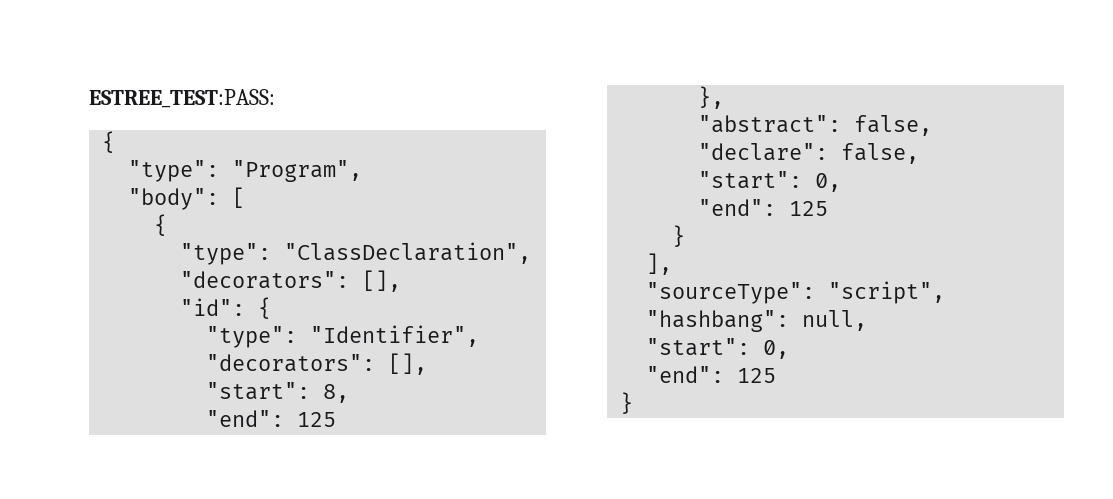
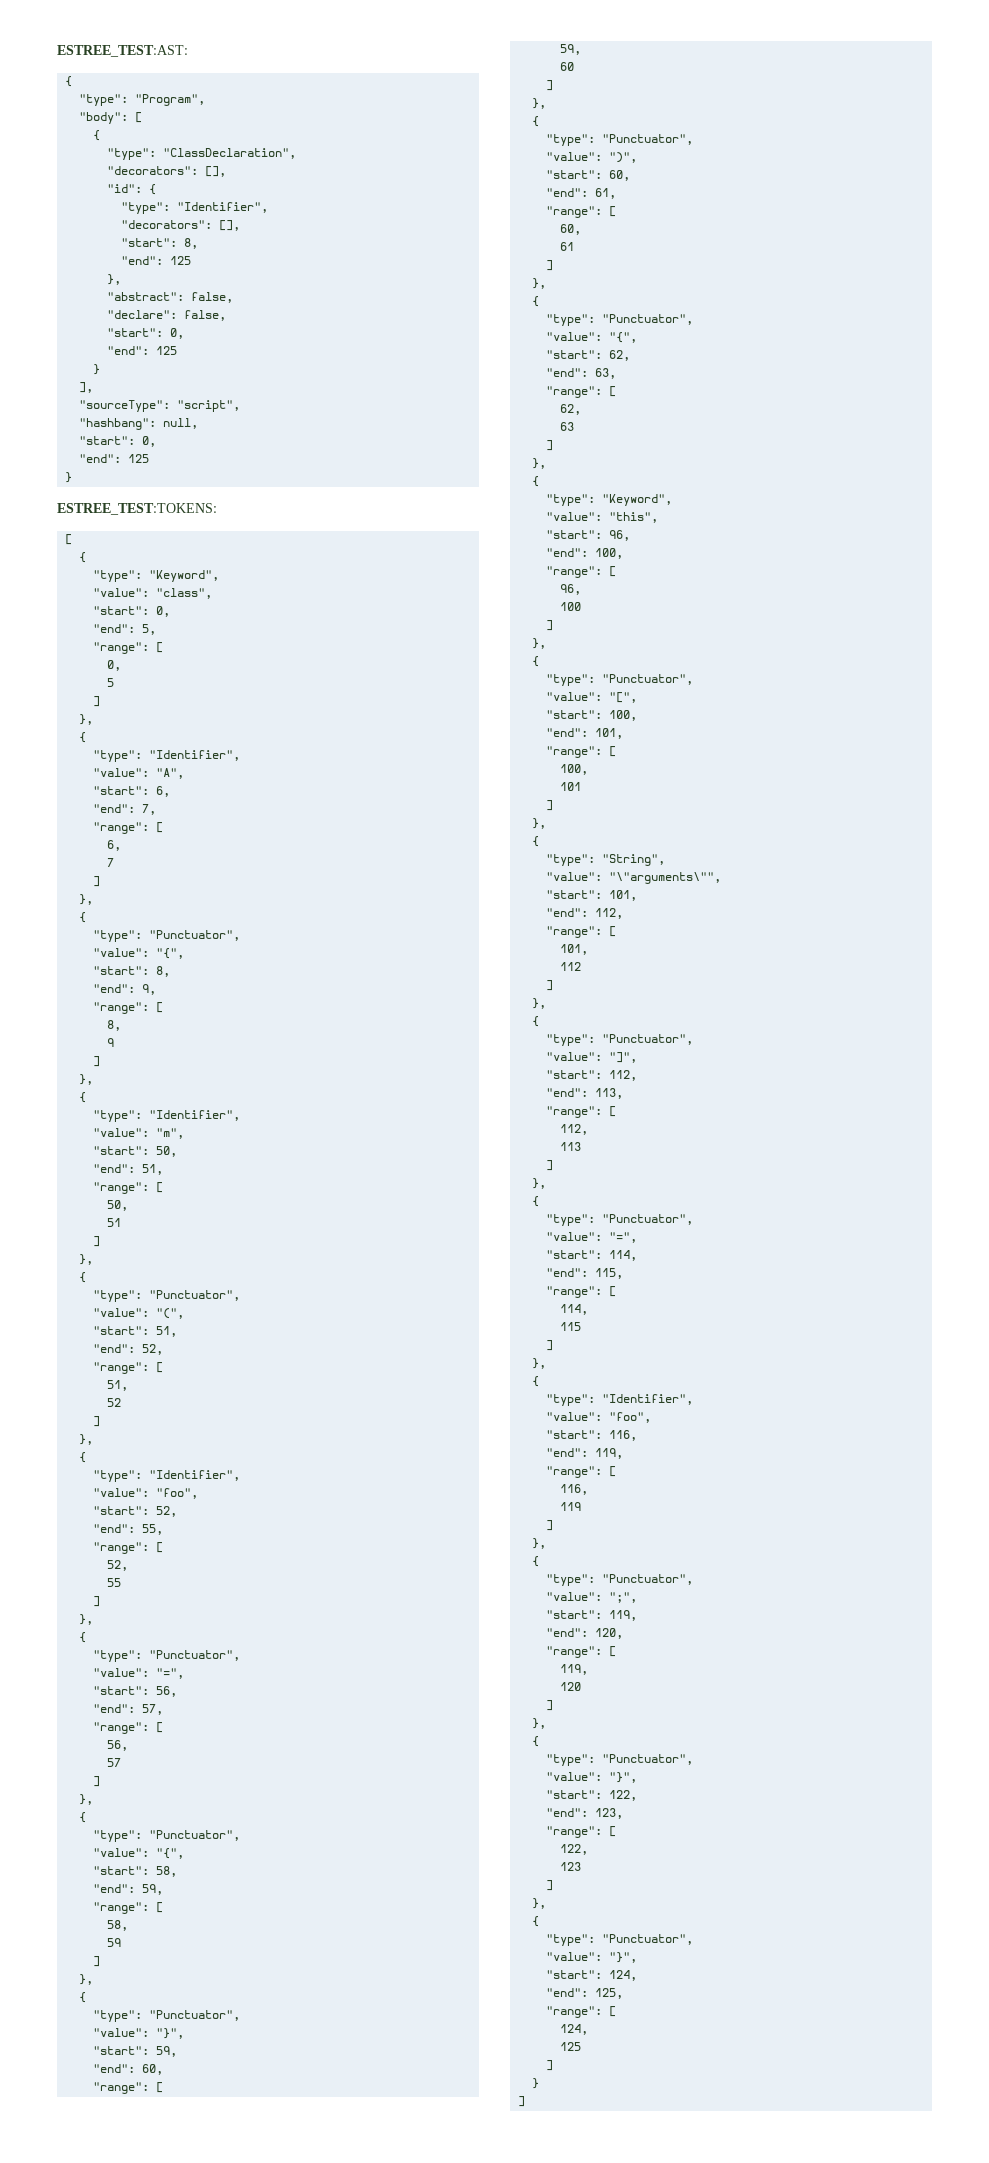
- ESTREE_TEST:PASS:
+ ESTREE_TEST:AST:
+ ESTREE_TEST:TOKENS:
+ [
+ {
+ "type": "Keyword",
+ "value": "class",
+ "start": 0,
+ "end": 5,
+ "range": [
+ 0,
+ 5
+ ]
+ },
+ {
+ "type": "Identifier",
+ "value": "A",
+ "start": 6,
+ "end": 7,
+ "range": [
+ 6,
+ 7
+ ]
+ },
+ {
+ "type": "Punctuator",
+ "value": "{",
+ "start": 8,
+ "end": 9,
+ "range": [
+ 8,
+ 9
+ ]
+ },
+ {
+ "type": "Identifier",
+ "value": "m",
+ "start": 50,
+ "end": 51,
+ "range": [
+ 50,
+ 51
+ ]
+ },
+ {
+ "type": "Punctuator",
+ "value": "(",
+ "start": 51,
+ "end": 52,
+ "range": [
+ 51,
+ 52
+ ]
+ },
+ {
+ "type": "Identifier",
+ "value": "foo",
+ "start": 52,
+ "end": 55,
+ "range": [
+ 52,
+ 55
+ ]
+ },
+ {
+ "type": "Punctuator",
+ "value": "=",
+ "start": 56,
+ "end": 57,
+ "range": [
+ 56,
+ 57
+ ]
+ },
+ {
+ "type": "Punctuator",
+ "value": "{",
+ "start": 58,
+ "end": 59,
+ "range": [
+ 58,
+ 59
+ ]
+ },
+ {
+ "type": "Punctuator",
+ "value": "}",
+ "start": 59,
+ "end": 60,
+ "range": [
+ 59,
+ 60
+ ]
+ },
+ {
+ "type": "Punctuator",
+ "value": ")",
+ "start": 60,
+ "end": 61,
+ "range": [
+ 60,
+ 61
+ ]
+ },
+ {
+ "type": "Punctuator",
+ "value": "{",
+ "start": 62,
+ "end": 63,
+ "range": [
+ 62,
+ 63
+ ]
+ },
+ {
+ "type": "Keyword",
+ "value": "this",
+ "start": 96,
+ "end": 100,
+ "range": [
+ 96,
+ 100
+ ]
+ },
+ {
+ "type": "Punctuator",
+ "value": "[",
+ "start": 100,
+ "end": 101,
+ "range": [
+ 100,
+ 101
+ ]
+ },
+ {
+ "type": "String",
+ "value": "\"arguments\"",
+ "start": 101,
+ "end": 112,
+ "range": [
+ 101,
+ 112
+ ]
+ },
+ {
+ "type": "Punctuator",
+ "value": "]",
+ "start": 112,
+ "end": 113,
+ "range": [
+ 112,
+ 113
+ ]
+ },
+ {
+ "type": "Punctuator",
+ "value": "=",
+ "start": 114,
+ "end": 115,
+ "range": [
+ 114,
+ 115
+ ]
+ },
+ {
+ "type": "Identifier",
+ "value": "foo",
+ "start": 116,
+ "end": 119,
+ "range": [
+ 116,
+ 119
+ ]
+ },
+ {
+ "type": "Punctuator",
+ "value": ";",
+ "start": 119,
+ "end": 120,
+ "range": [
+ 119,
+ 120
+ ]
+ },
+ {
+ "type": "Punctuator",
+ "value": "}",
+ "start": 122,
+ "end": 123,
+ "range": [
+ 122,
+ 123
+ ]
+ },
+ {
+ "type": "Punctuator",
+ "value": "}",
+ "start": 124,
+ "end": 125,
+ "range": [
+ 124,
+ 125
+ ]
+ }
+ ]

